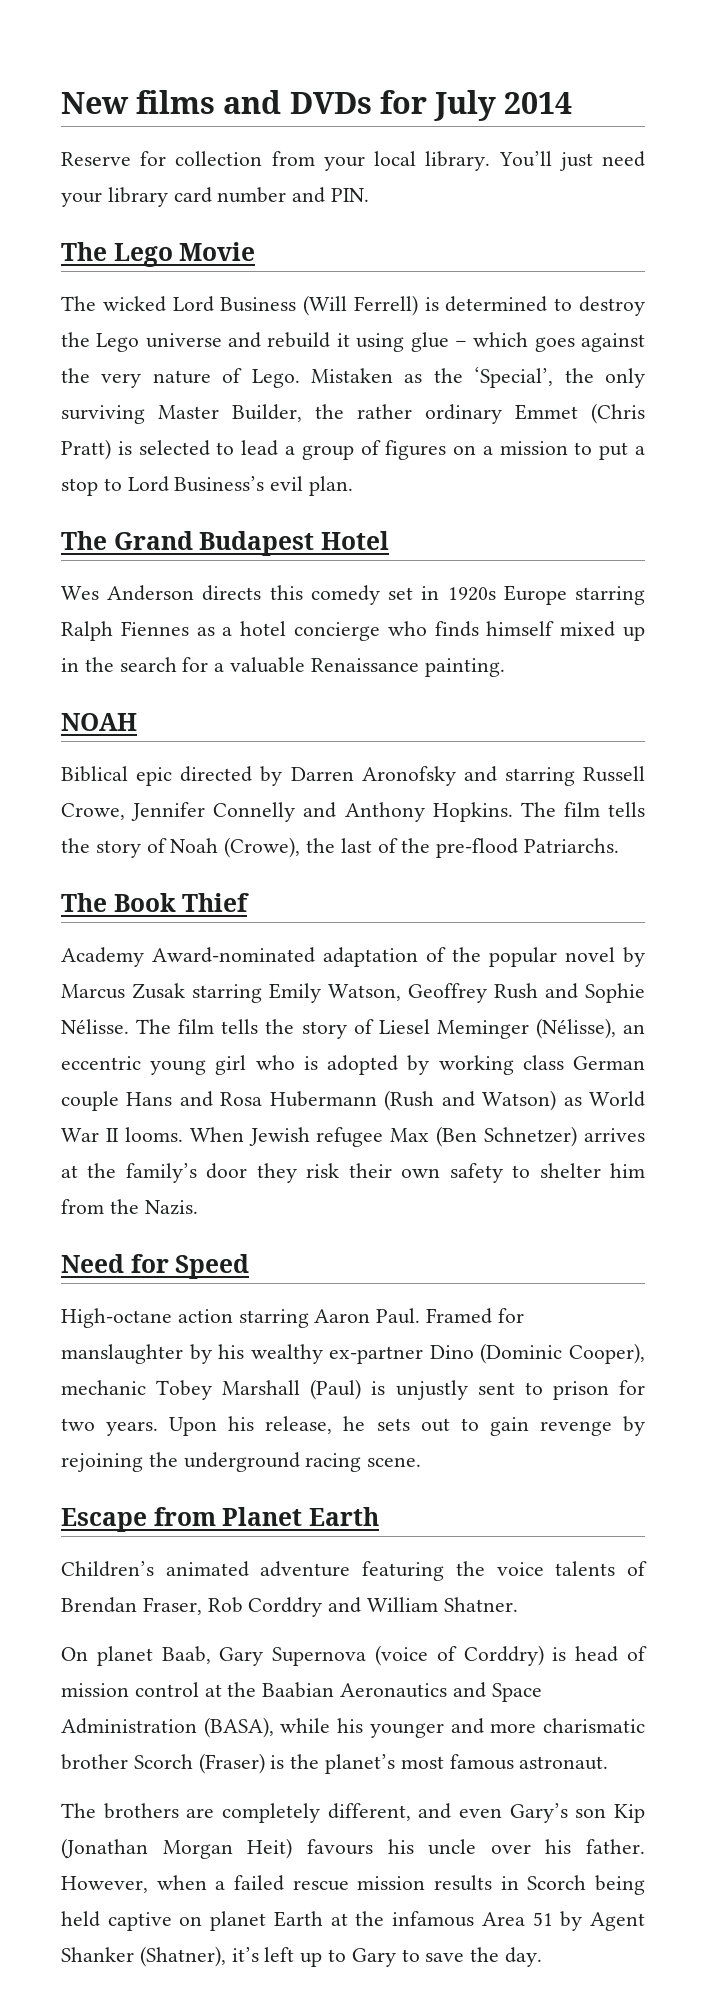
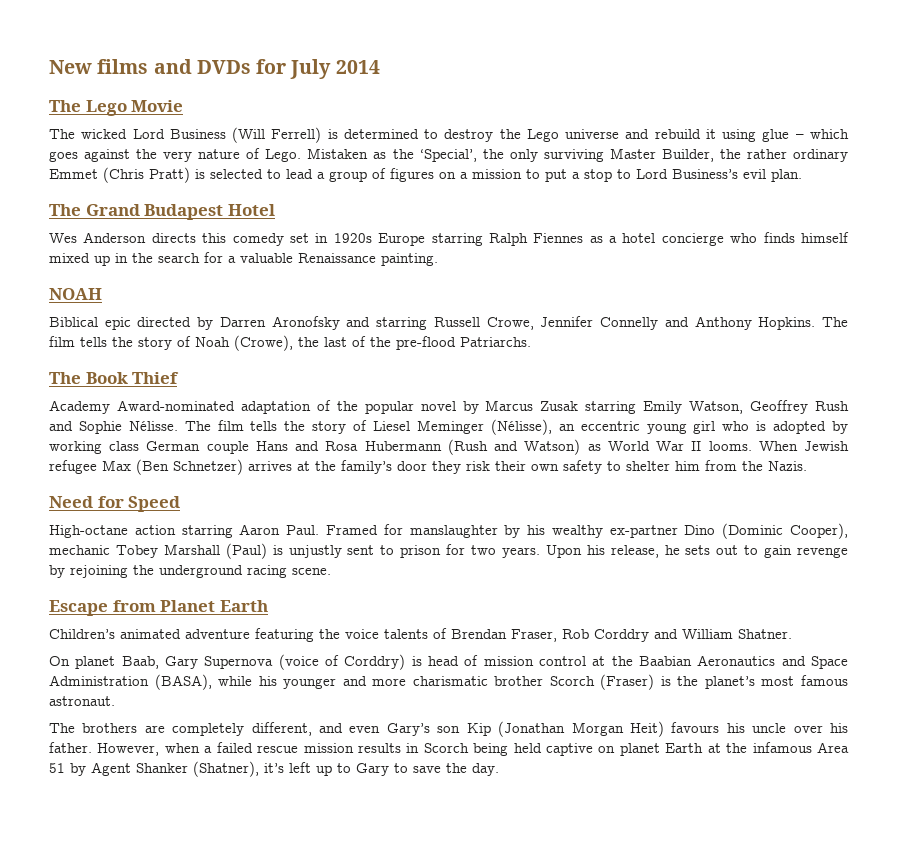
- Reserve for collection from your local library. You’ll just need your library card number and PIN.

